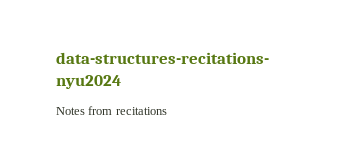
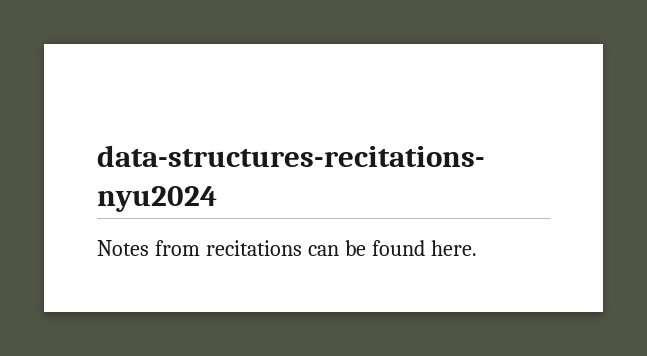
- Notes from recitations
+ Notes from recitations can be found here.

